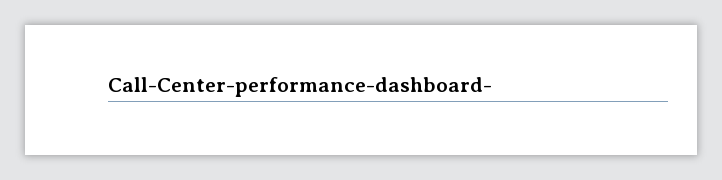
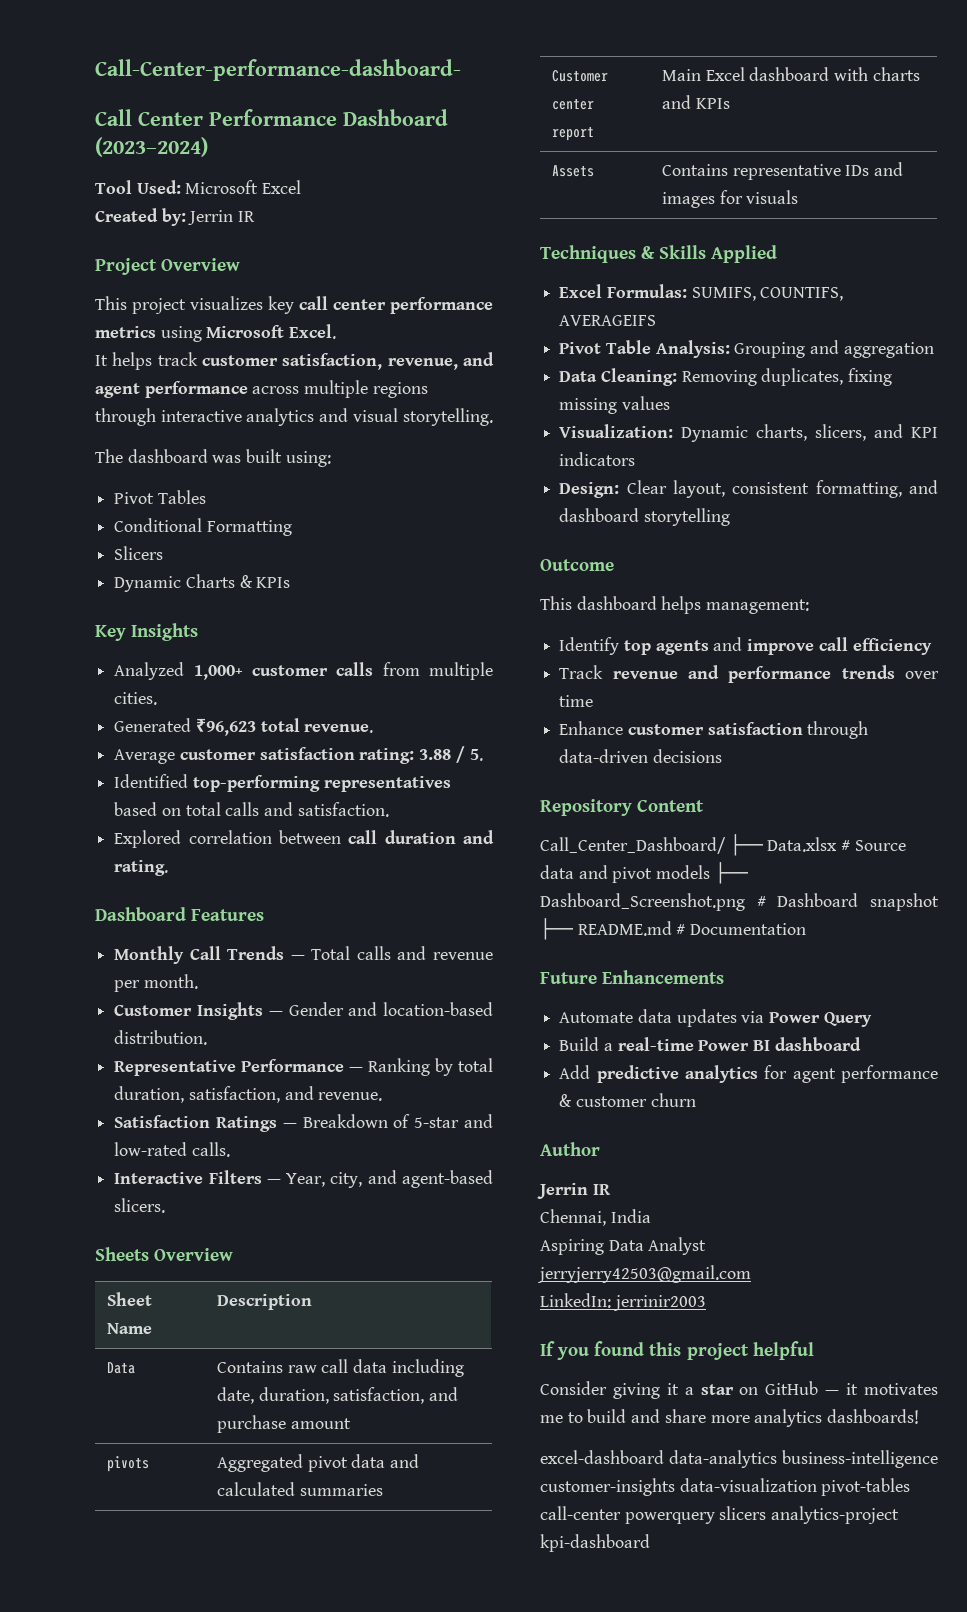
+ Call Center Performance Dashboard (2023–2024)
+ Tool Used: Microsoft Excel
+ Created by: Jerrin IR
+ Project Overview
+ This project visualizes key call center performance metrics using Microsoft Excel.
+ It helps track customer satisfaction, revenue, and agent performance across multiple regions through interactive analytics and visual storytelling.
+ The dashboard was built using:
+ Pivot Tables
+ Conditional Formatting
+ Slicers
+ Dynamic Charts & KPIs
+ Key Insights
+ Analyzed 1,000+ customer calls from multiple cities.
+ Generated ₹96,623 total revenue.
+ Average customer satisfaction rating: 3.88 / 5.
+ Identified top-performing representatives based on total calls and satisfaction.
+ Explored correlation between call duration and rating.
+ Dashboard Features
+ Monthly Call Trends — Total calls and revenue per month.
+ Customer Insights — Gender and location-based distribution.
+ Representative Performance — Ranking by total duration, satisfaction, and revenue.
+ Satisfaction Ratings — Breakdown of 5-star and low-rated calls.
+ Interactive Filters — Year, city, and agent-based slicers.
+ Sheets Overview
+ Sheet Name | Description
+ Data | Contains raw call data including date, duration, satisfaction, and purchase amount
+ pivots | Aggregated pivot data and calculated summaries
+ Customer center report | Main Excel dashboard with charts and KPIs
+ Assets | Contains representative IDs and images for visuals
+ Techniques & Skills Applied
+ Excel Formulas: SUMIFS, COUNTIFS, AVERAGEIFS
+ Pivot Table Analysis: Grouping and aggregation
+ Data Cleaning: Removing duplicates, fixing missing values
+ Visualization: Dynamic charts, slicers, and KPI indicators
+ Design: Clear layout, consistent formatting, and dashboard storytelling
+ Outcome
+ This dashboard helps management:
+ Identify top agents and improve call efficiency
+ Track revenue and performance trends over time
+ Enhance customer satisfaction through data-driven decisions
+ Repository Content
+ Call_Center_Dashboard/ ├── Data.xlsx # Source data and pivot models ├── Dashboard_Screenshot.png # Dashboard snapshot ├── README.md # Documentation
+ Future Enhancements
+ Automate data updates via Power Query
+ Build a real-time Power BI dashboard
+ Add predictive analytics for agent performance & customer churn
+ Author
+ Jerrin IR
+ Chennai, India
+ Aspiring Data Analyst
+ jerryjerry42503@gmail.com
+ LinkedIn: jerrinir2003
+ If you found this project helpful
+ Consider giving it a star on GitHub — it motivates me to build and share more analytics dashboards!
+ excel-dashboard data-analytics business-intelligence customer-insights data-visualization pivot-tables call-center powerquery slicers analytics-project kpi-dashboard

